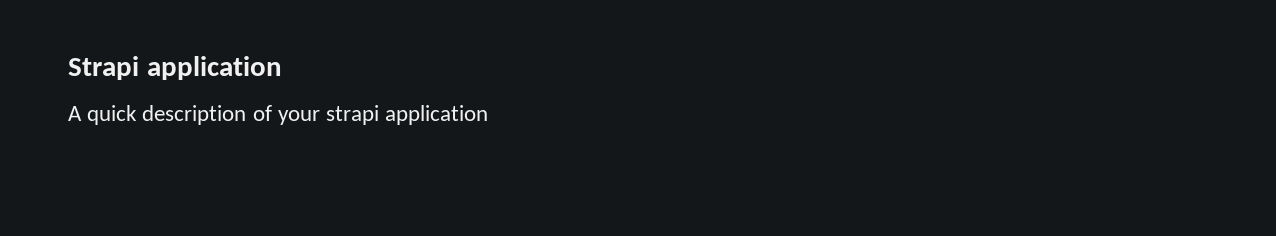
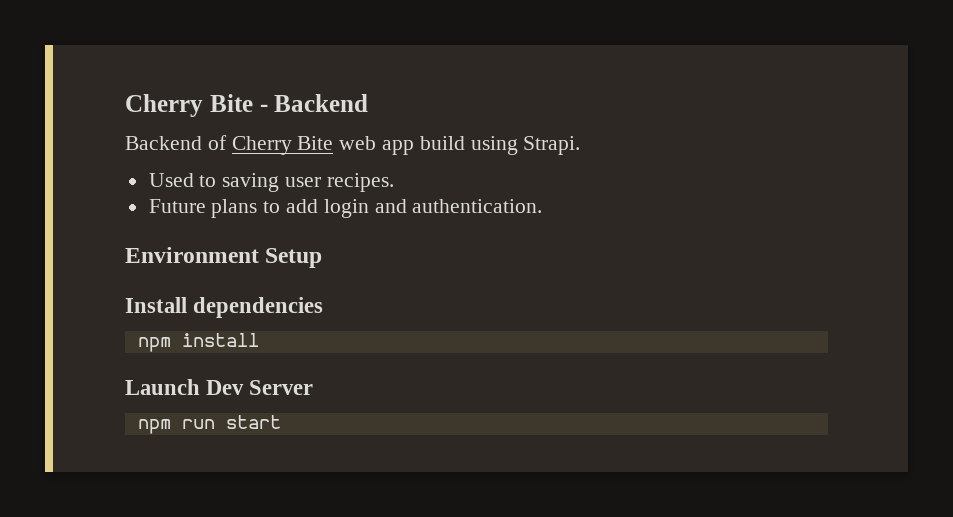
- Strapi application
- A quick description of your strapi application
+ Cherry Bite - Backend
+ Backend of Cherry Bite web app build using Strapi.
+ Used to saving user recipes.
+ Future plans to add login and authentication.
+ Environment Setup
+ Install dependencies
+ npm install
+ Launch Dev Server
+ npm run start

